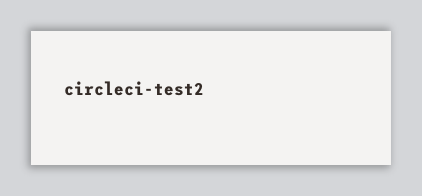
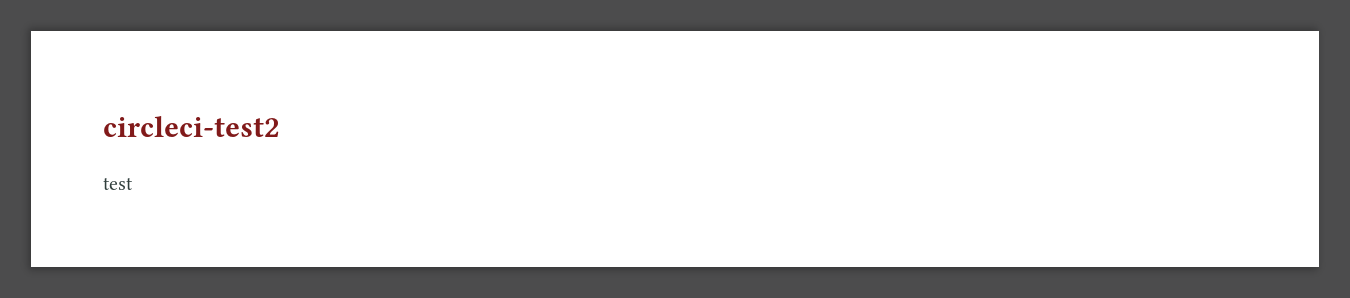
+ test

